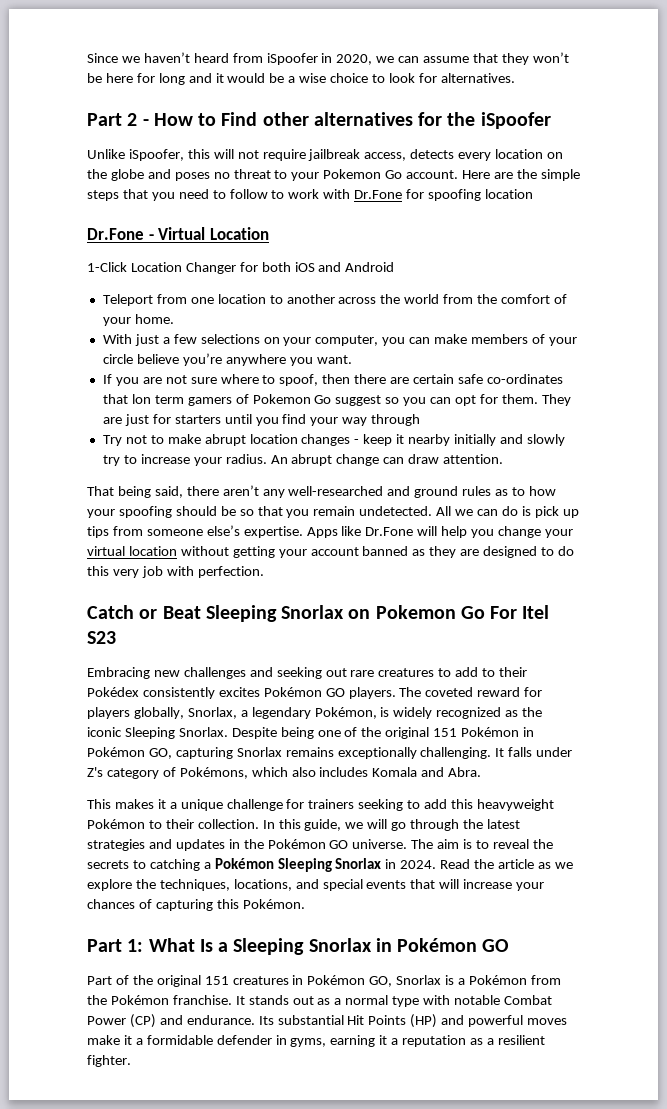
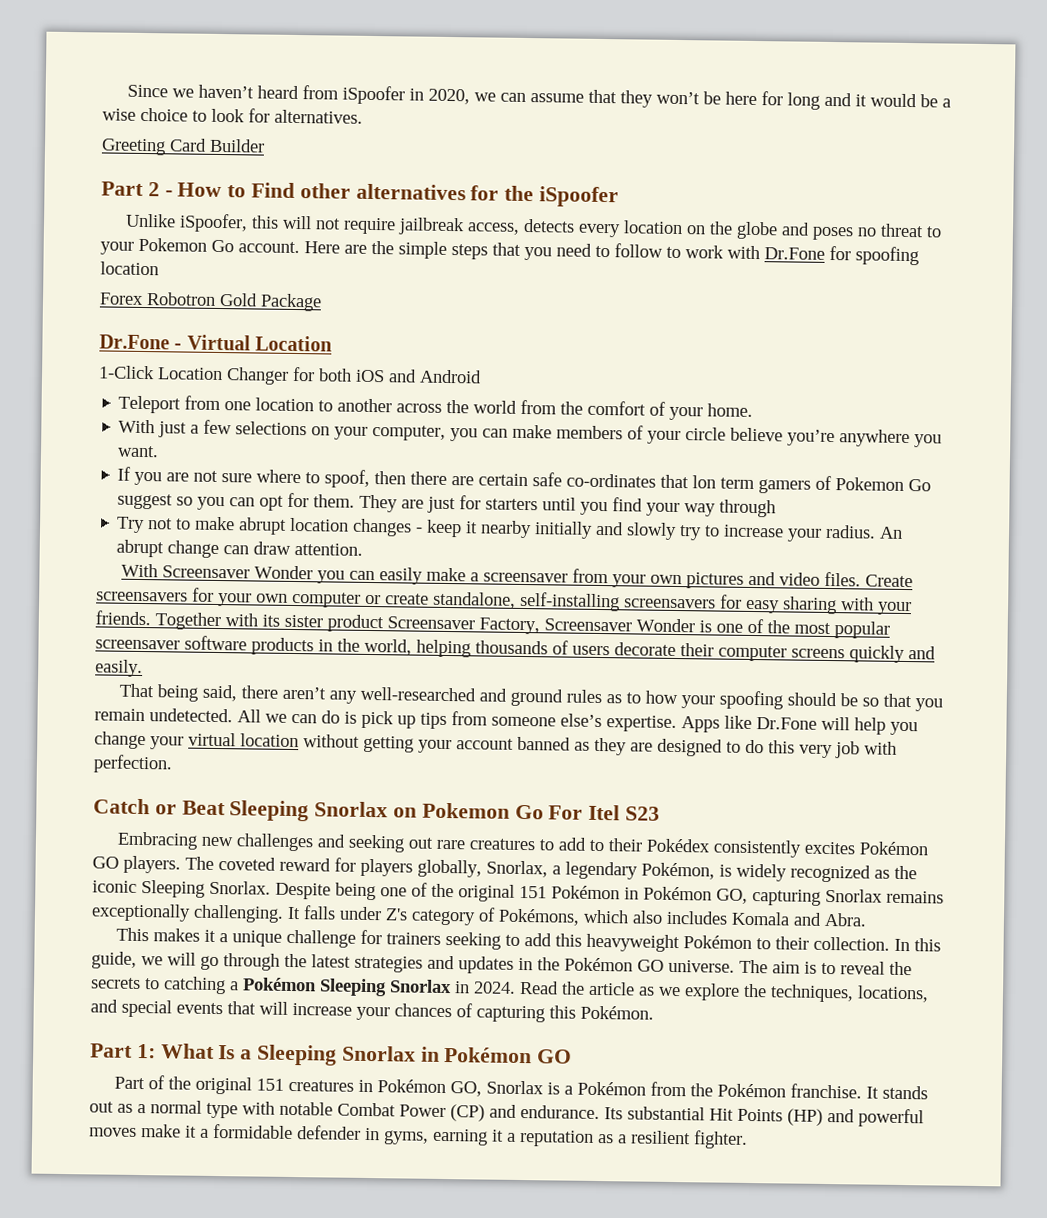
+ Greeting Card Builder
+ Forex Robotron Gold Package
+ With Screensaver Wonder you can easily make a screensaver from your own pictures and video files. Create screensavers for your own computer or create standalone, self-installing screensavers for easy sharing with your friends. Together with its sister product Screensaver Factory, Screensaver Wonder is one of the most popular screensaver software products in the world, helping thousands of users decorate their computer screens quickly and easily.

